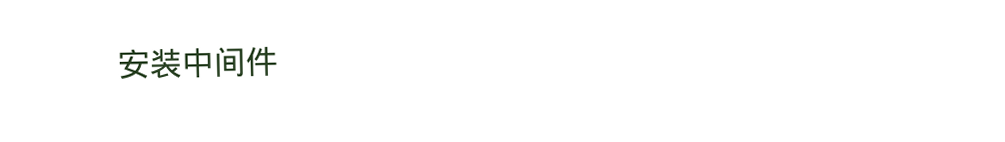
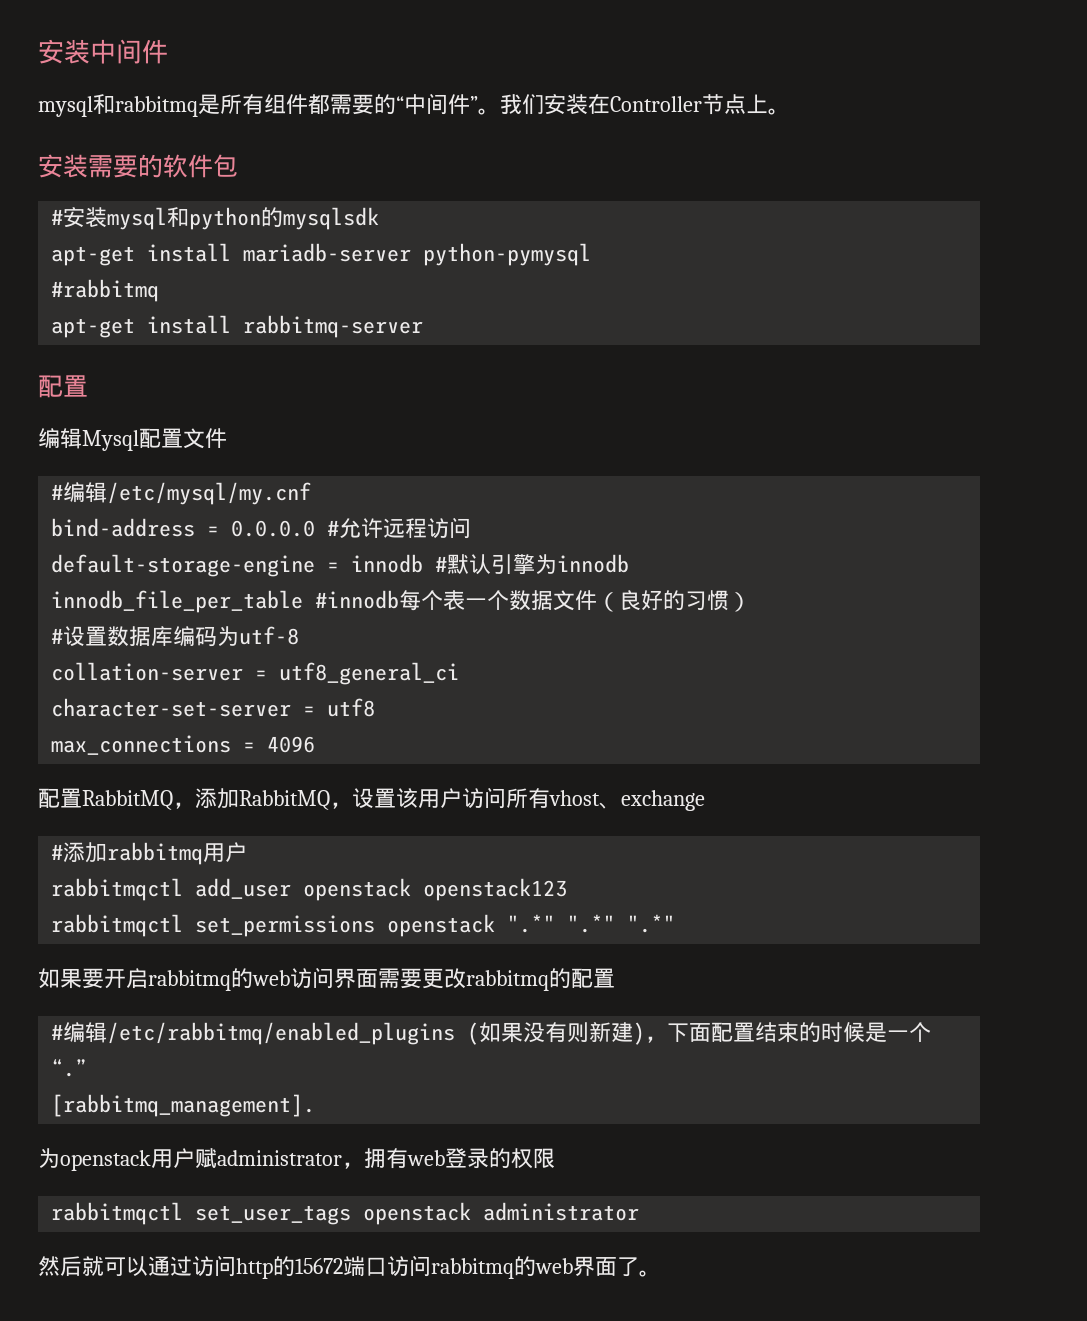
+ mysql和rabbitmq是所有组件都需要的“中间件”。我们安装在Controller节点上。
+ 安装需要的软件包
+ #安装mysql和python的mysqlsdk
+ apt-get install mariadb-server python-pymysql
+ #rabbitmq
+ apt-get install rabbitmq-server
+ 配置
+ 编辑Mysql配置文件
+ #编辑/etc/mysql/my.cnf
+ bind-address = 0.0.0.0 #允许远程访问
+ default-storage-engine = innodb #默认引擎为innodb
+ innodb_file_per_table #innodb每个表一个数据文件（良好的习惯）
+ #设置数据库编码为utf-8
+ collation-server = utf8_general_ci
+ character-set-server = utf8
+ max_connections = 4096
+ 配置RabbitMQ，添加RabbitMQ，设置该用户访问所有vhost、exchange
+ #添加rabbitmq用户
+ rabbitmqctl add_user openstack openstack123
+ rabbitmqctl set_permissions openstack ".*" ".*" ".*"
+ 如果要开启rabbitmq的web访问界面需要更改rabbitmq的配置
+ #编辑/etc/rabbitmq/enabled_plugins (如果没有则新建)，下面配置结束的时候是一个“.”
+ [rabbitmq_management].
+ 为openstack用户赋administrator，拥有web登录的权限
+ rabbitmqctl set_user_tags openstack administrator
+ 然后就可以通过访问http的15672端口访问rabbitmq的web界面了。

